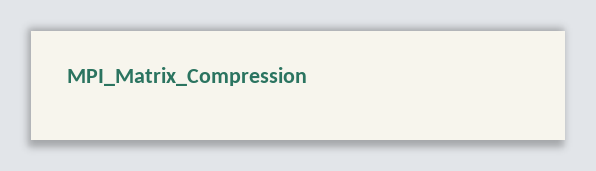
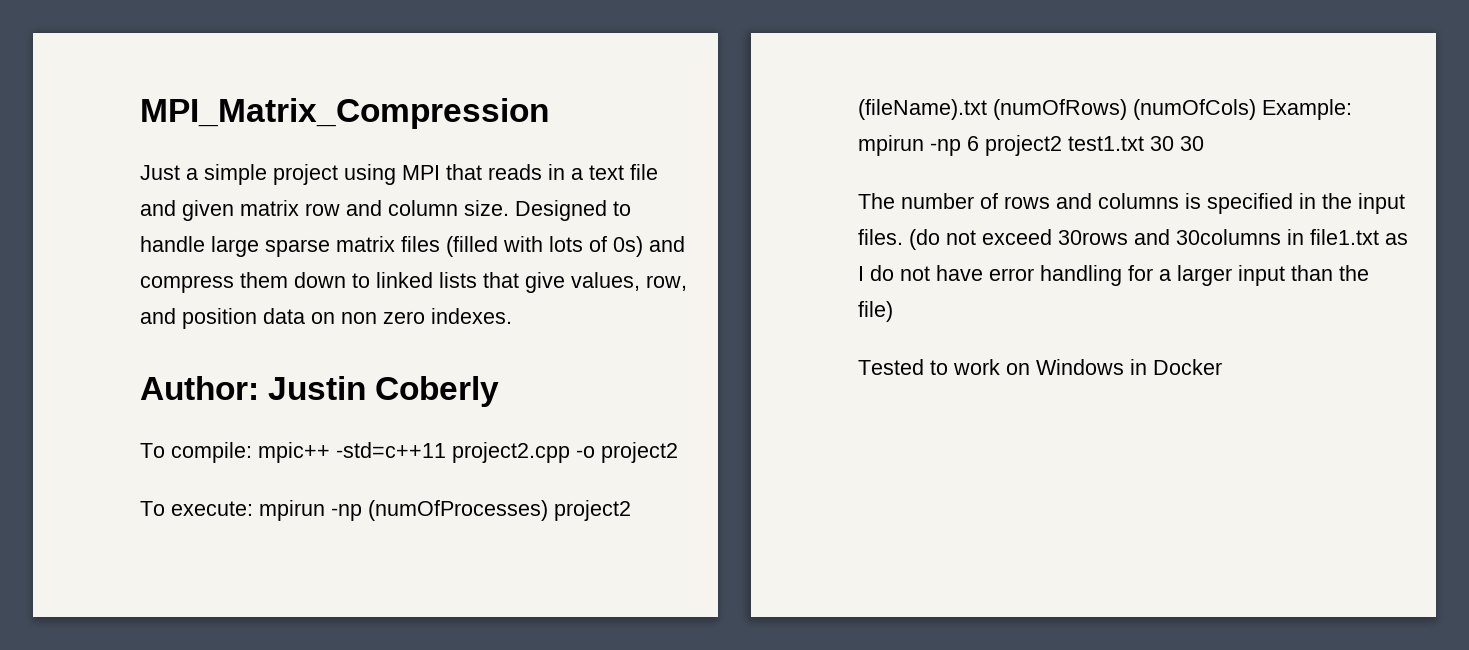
+ Just a simple project using MPI that reads in a text file and given matrix row and column size. Designed to handle large sparse matrix files (filled with lots of 0s) and compress them down to linked lists that give values, row, and position data on non zero indexes.
+ Author: Justin Coberly
+ To compile: mpic++ -std=c++11 project2.cpp -o project2
+ To execute: mpirun -np (numOfProcesses) project2 (fileName).txt (numOfRows) (numOfCols) Example: mpirun -np 6 project2 test1.txt 30 30
+ The number of rows and columns is specified in the input files. (do not exceed 30rows and 30columns in file1.txt as I do not have error handling for a larger input than the file)
+ Tested to work on Windows in Docker

